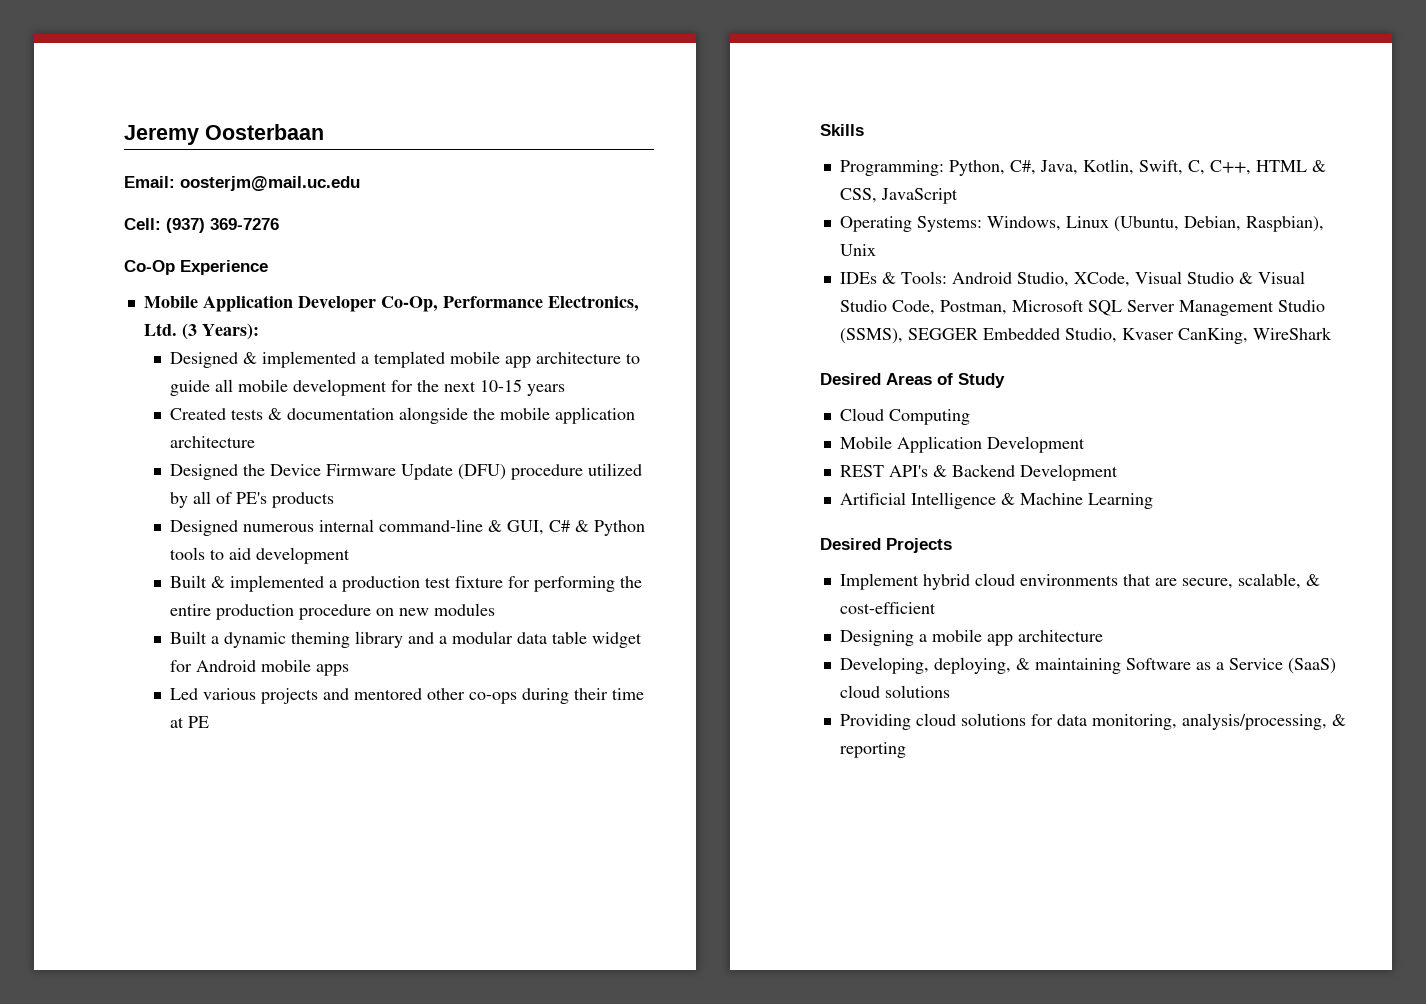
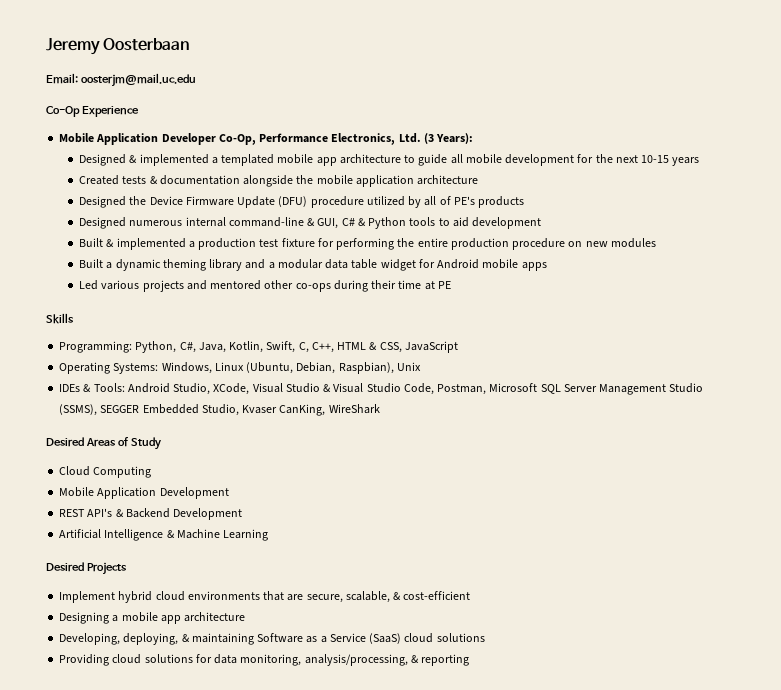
- Cell: (937) 369-7276

